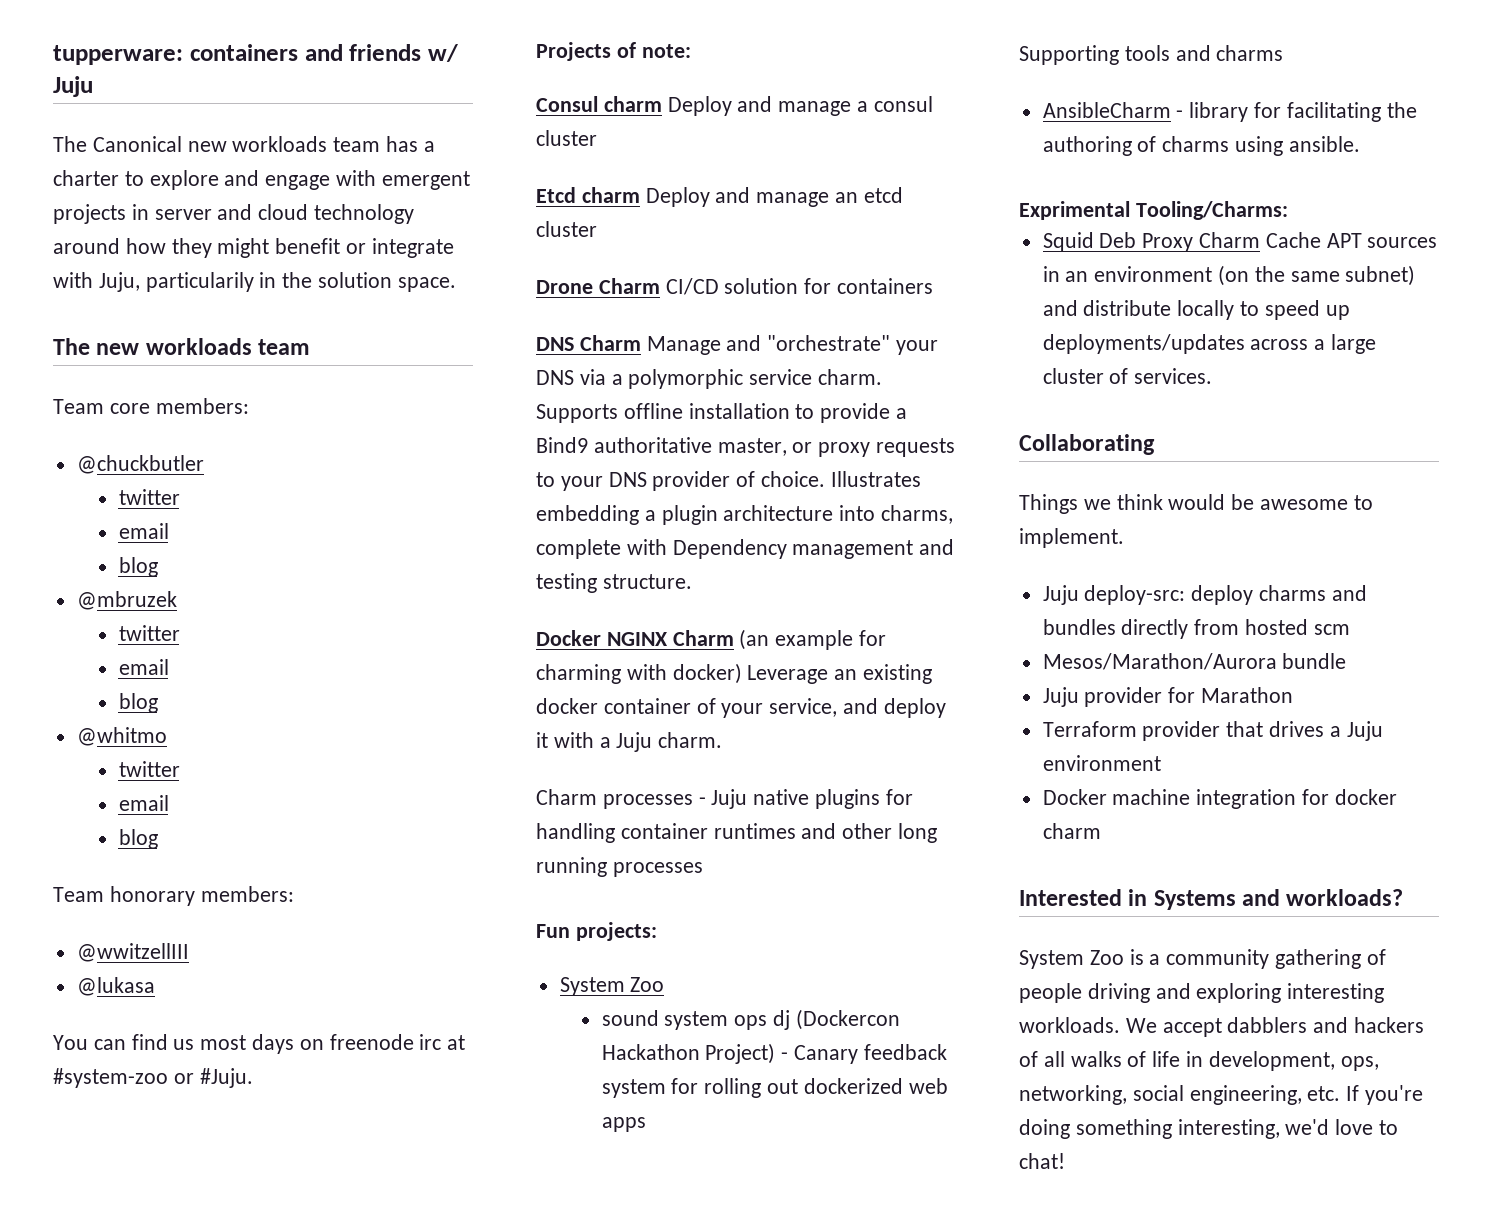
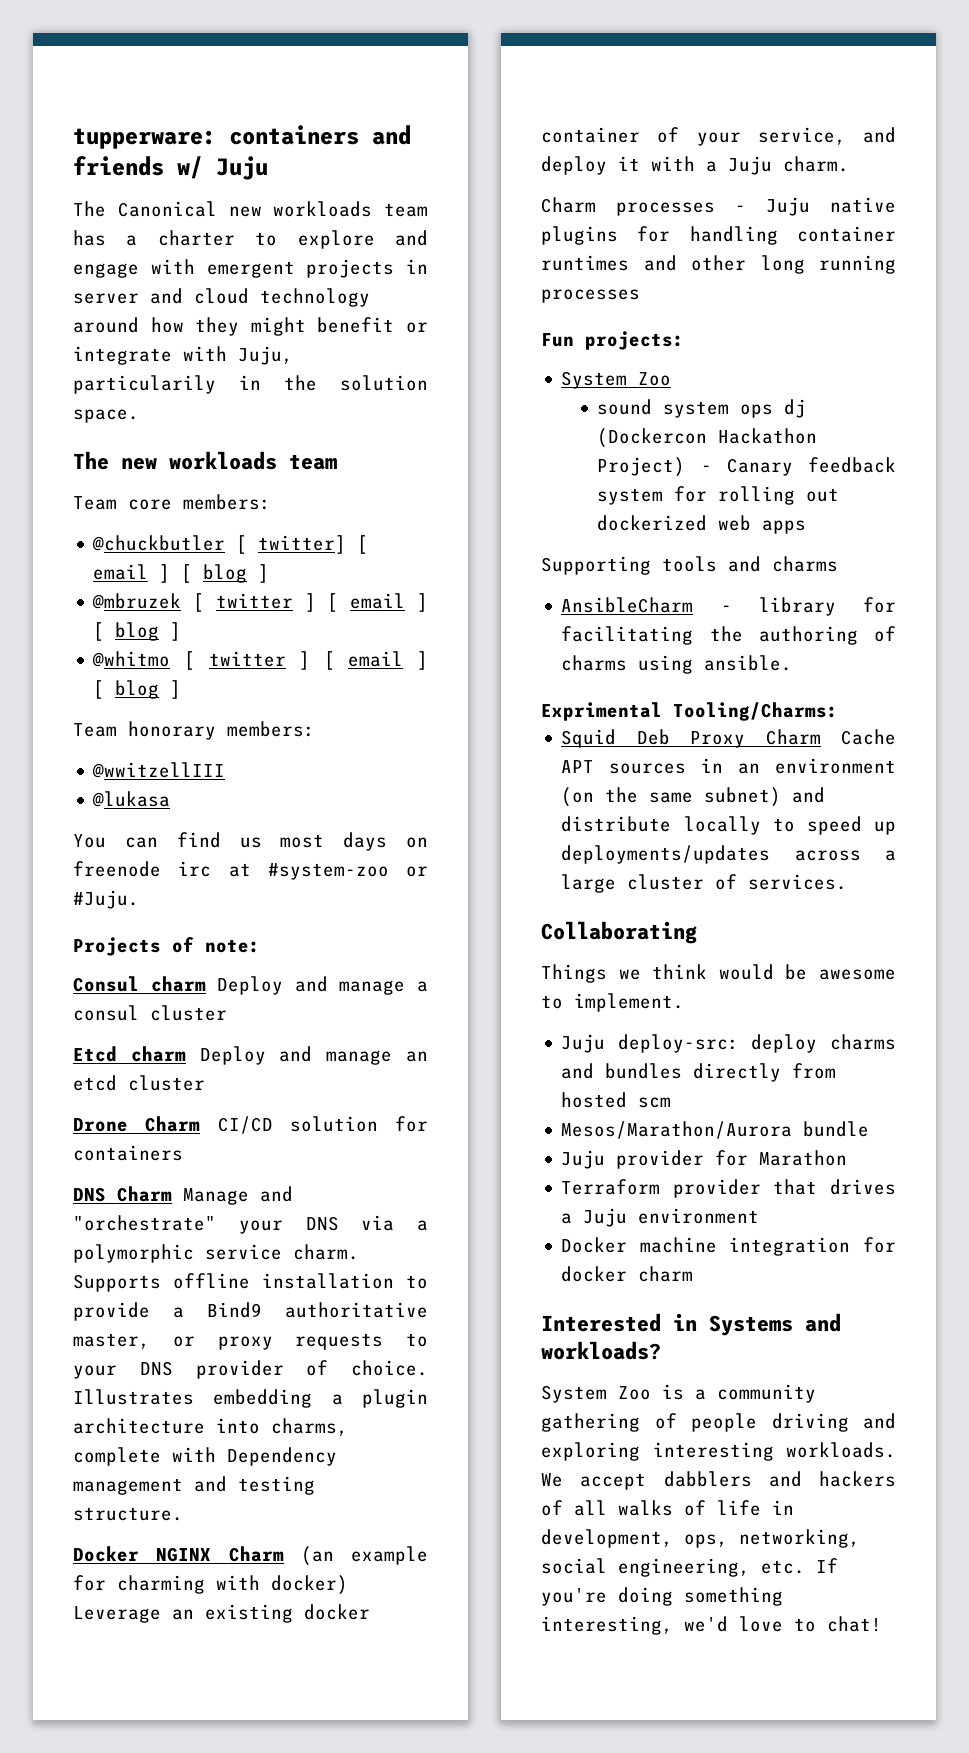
- @chuckbutler
- twitter
- email
- blog
+ @chuckbutler [ twitter] [ email ] [ blog ]
- @mbruzek
- twitter
- email
- blog
+ @mbruzek [ twitter ] [ email ] [ blog ]
- @whitmo
- twitter
- email
- blog
+ @whitmo [ twitter ] [ email ] [ blog ]

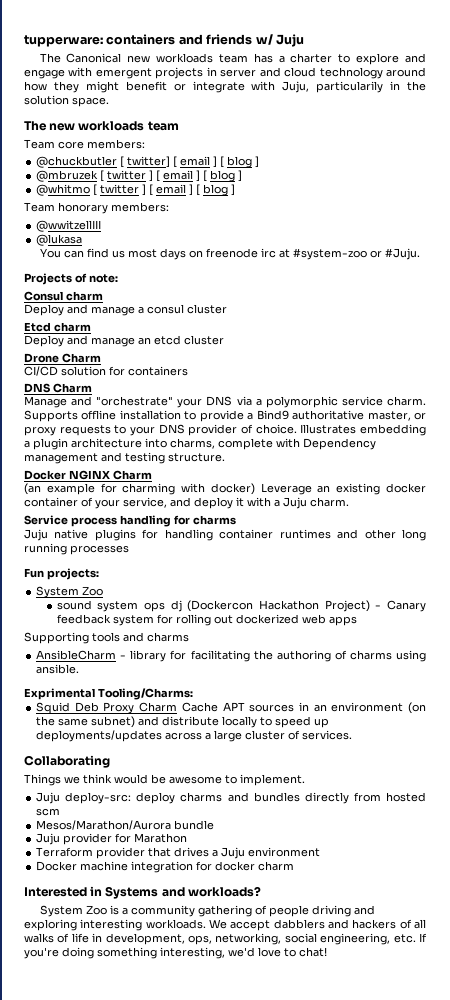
- Consul charm Deploy and manage a consul cluster
+ Consul charm
+ Deploy and manage a consul cluster
- Etcd charm Deploy and manage an etcd cluster
+ Etcd charm
+ Deploy and manage an etcd cluster
- Drone Charm CI/CD solution for containers
+ Drone Charm
+ CI/CD solution for containers
- DNS Charm Manage and "orchestrate" your DNS via a polymorphic service charm.
+ DNS Charm
+ Manage and "orchestrate" your DNS via a polymorphic service charm.
- Docker NGINX Charm (an example for charming with docker) Leverage an existing docker container of your service, and deploy it with a Juju charm.
+ Docker NGINX Charm
+ (an example for charming with docker) Leverage an existing docker container of your service, and deploy it with a Juju charm.
- Charm processes - Juju native plugins for handling container runtimes and other long running processes
+ Service process handling for charms
+ Juju native plugins for handling container runtimes and other long running processes

